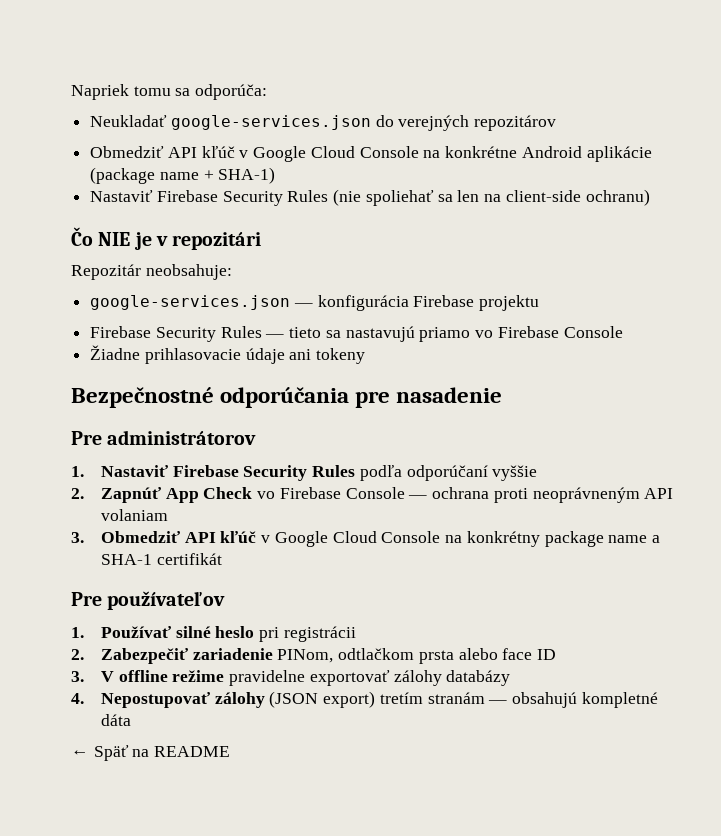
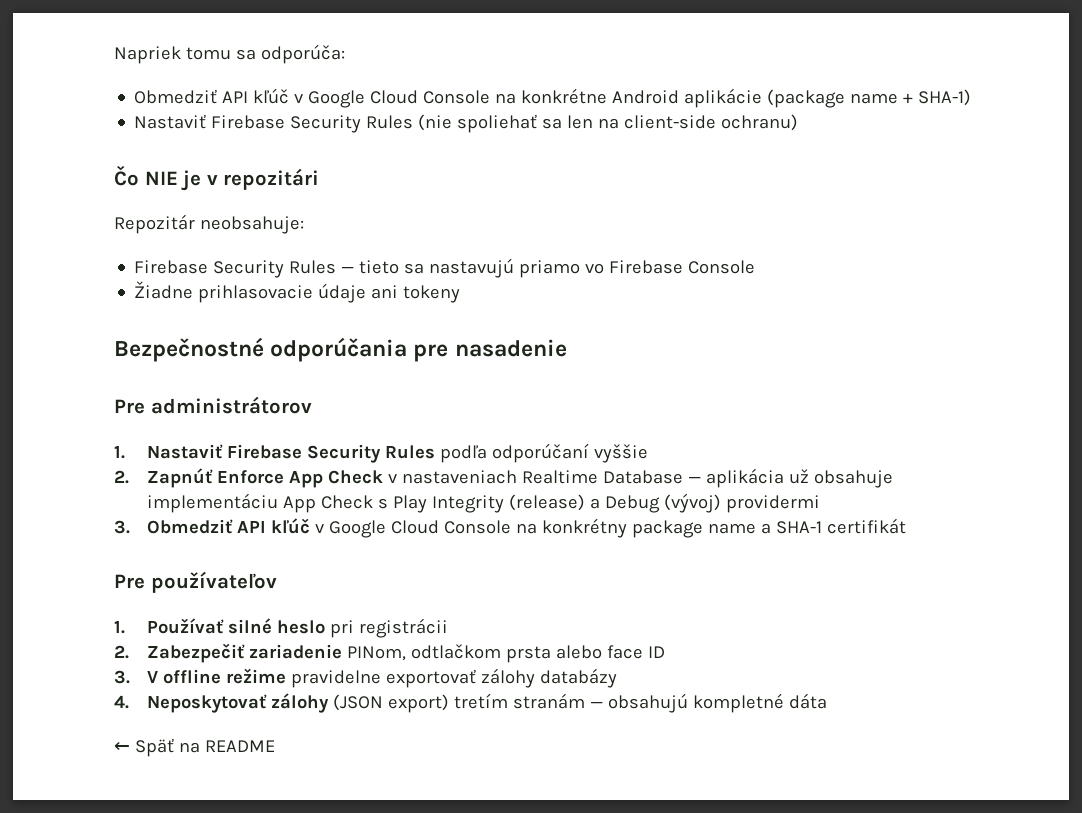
- Neukladať google-services.json do verejných repozitárov
- google-services.json — konfigurácia Firebase projektu
- 2. Zapnúť App Check vo Firebase Console — ochrana proti neoprávneným API volaniam
+ 2. Zapnúť Enforce App Check v nastaveniach Realtime Database — aplikácia už obsahuje implementáciu App Check s Play Integrity (release) a Debug (vývoj) providermi
- 4. Nepostupovať zálohy (JSON export) tretím stranám — obsahujú kompletné dáta
+ 4. Neposkytovať zálohy (JSON export) tretím stranám — obsahujú kompletné dáta

